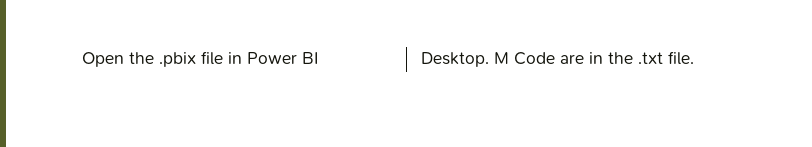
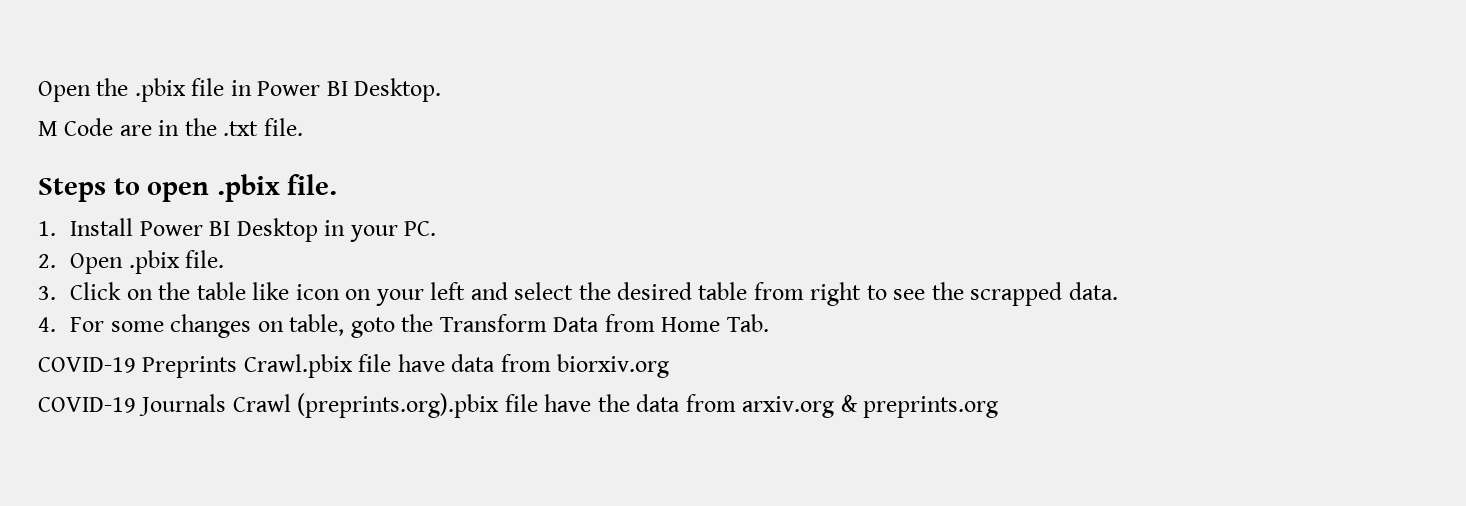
- Open the .pbix file in Power BI Desktop. M Code are in the .txt file.
+ Open the .pbix file in Power BI Desktop.
+ M Code are in the .txt file.
+ Steps to open .pbix file.
+ 1. Install Power BI Desktop in your PC.
+ 2. Open .pbix file.
+ 3. Click on the table like icon on your left and select the desired table from right to see the scrapped data.
+ 4. For some changes on table, goto the Transform Data from Home Tab.
+ COVID-19 Preprints Crawl.pbix file have data from biorxiv.org
+ COVID-19 Journals Crawl (preprints.org).pbix file have the data from arxiv.org & preprints.org

